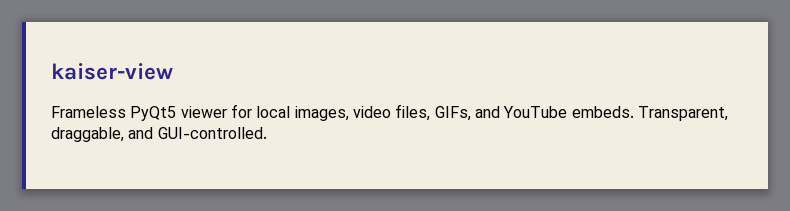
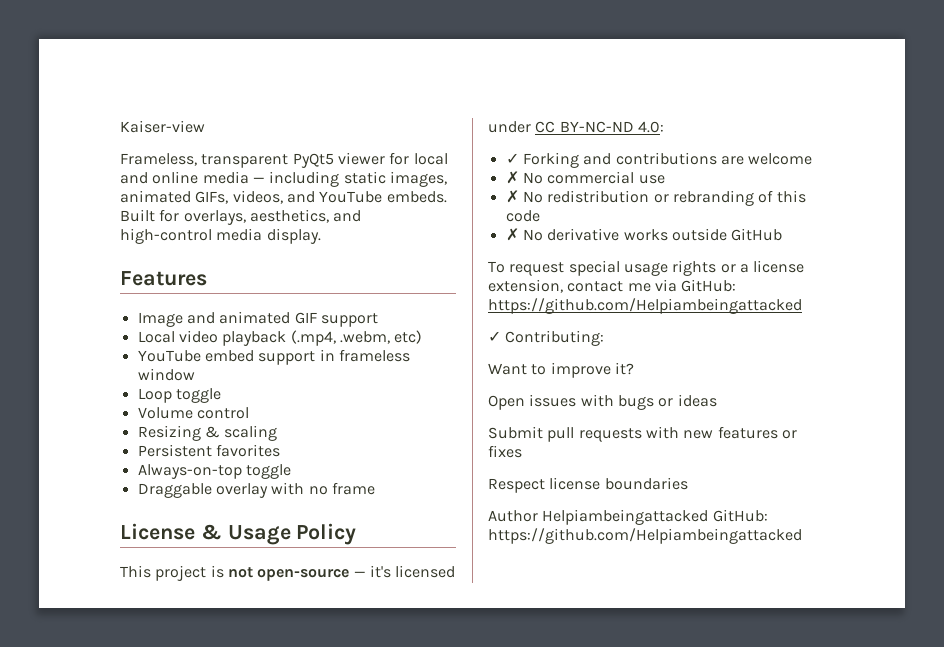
- kaiser-view
- Frameless PyQt5 viewer for local images, video files, GIFs, and YouTube embeds. Transparent, draggable, and GUI-controlled.
+ Kaiser-view
+ Frameless, transparent PyQt5 viewer for local and online media — including static images, animated GIFs, videos, and YouTube embeds. Built for overlays, aesthetics, and high-control media display.
+ Features
+ Image and animated GIF support
+ Local video playback (.mp4, .webm, etc)
+ YouTube embed support in frameless window
+ Loop toggle
+ Volume control
+ Resizing & scaling
+ Persistent favorites
+ Always-on-top toggle
+ Draggable overlay with no frame
+ License & Usage Policy
+ This project is not open-source — it's licensed under CC BY-NC-ND 4.0:
+ ✓ Forking and contributions are welcome
+ ✗ No commercial use
+ ✗ No redistribution or rebranding of this code
+ ✗ No derivative works outside GitHub
+ To request special usage rights or a license extension, contact me via GitHub: https://github.com/Helpiambeingattacked
+ ✓ Contributing:
+ Want to improve it?
+ Open issues with bugs or ideas
+ Submit pull requests with new features or fixes
+ Respect license boundaries
+ Author Helpiambeingattacked GitHub: https://github.com/Helpiambeingattacked

